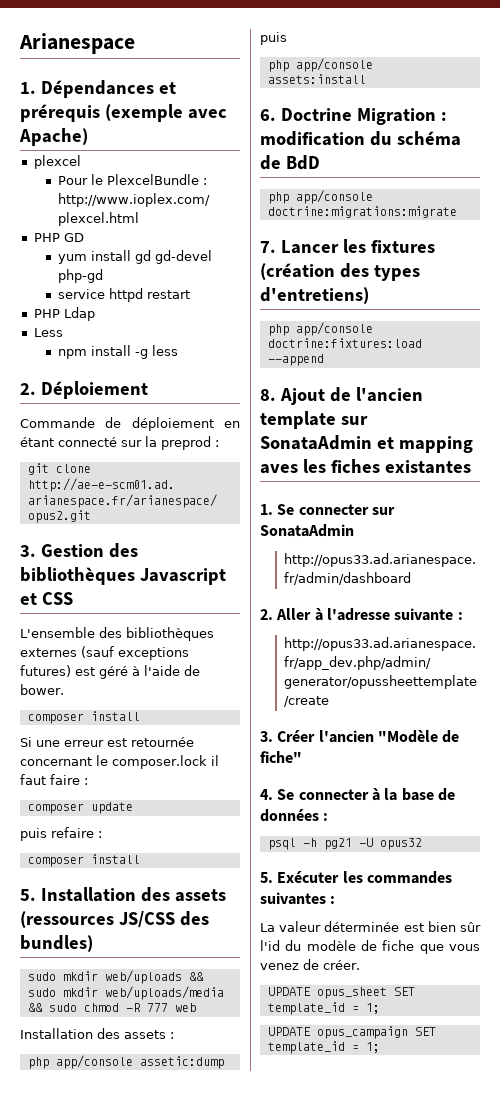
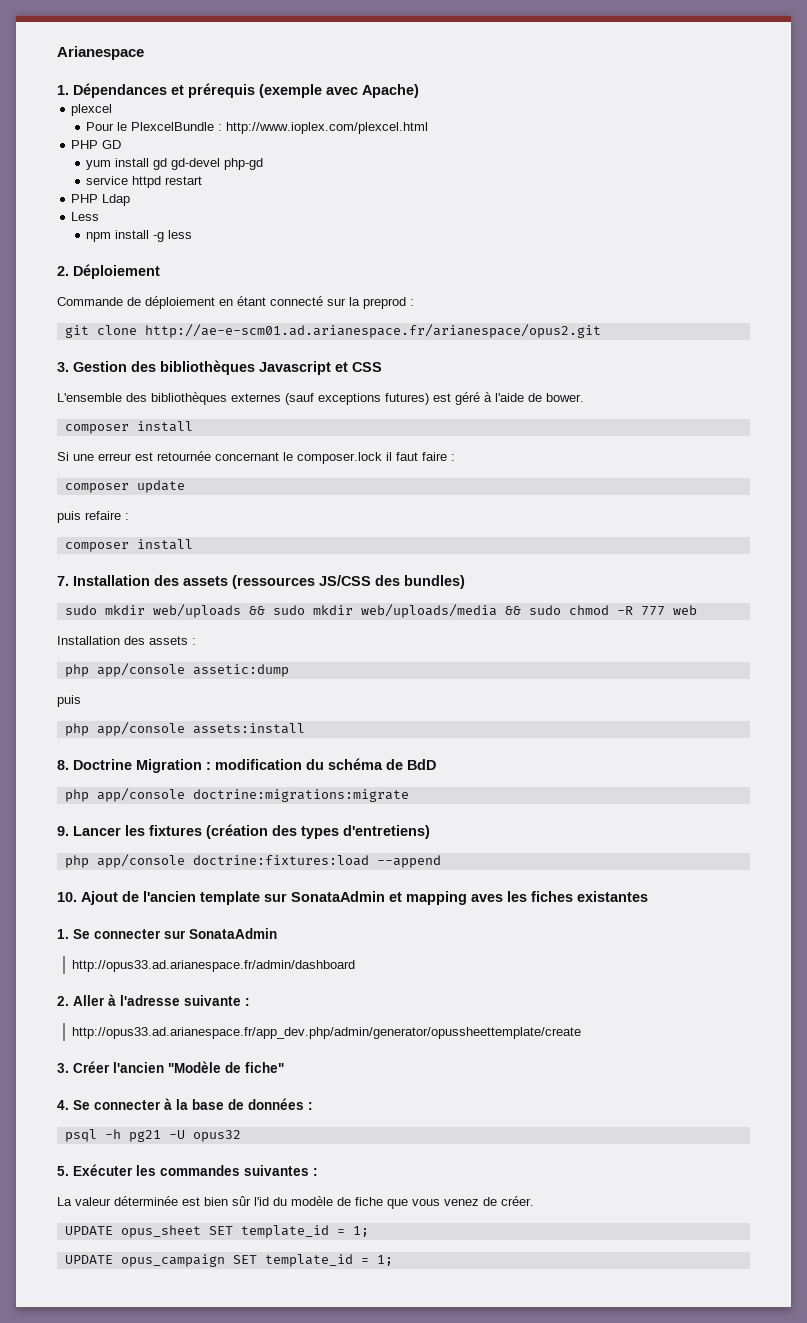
- 5. Installation des assets (ressources JS/CSS des bundles)
+ 7. Installation des assets (ressources JS/CSS des bundles)
- 6. Doctrine Migration : modification du schéma de BdD
+ 8. Doctrine Migration : modification du schéma de BdD
- 7. Lancer les fixtures (création des types d'entretiens)
+ 9. Lancer les fixtures (création des types d'entretiens)
- 8. Ajout de l'ancien template sur SonataAdmin et mapping aves les fiches existantes
+ 10. Ajout de l'ancien template sur SonataAdmin et mapping aves les fiches existantes

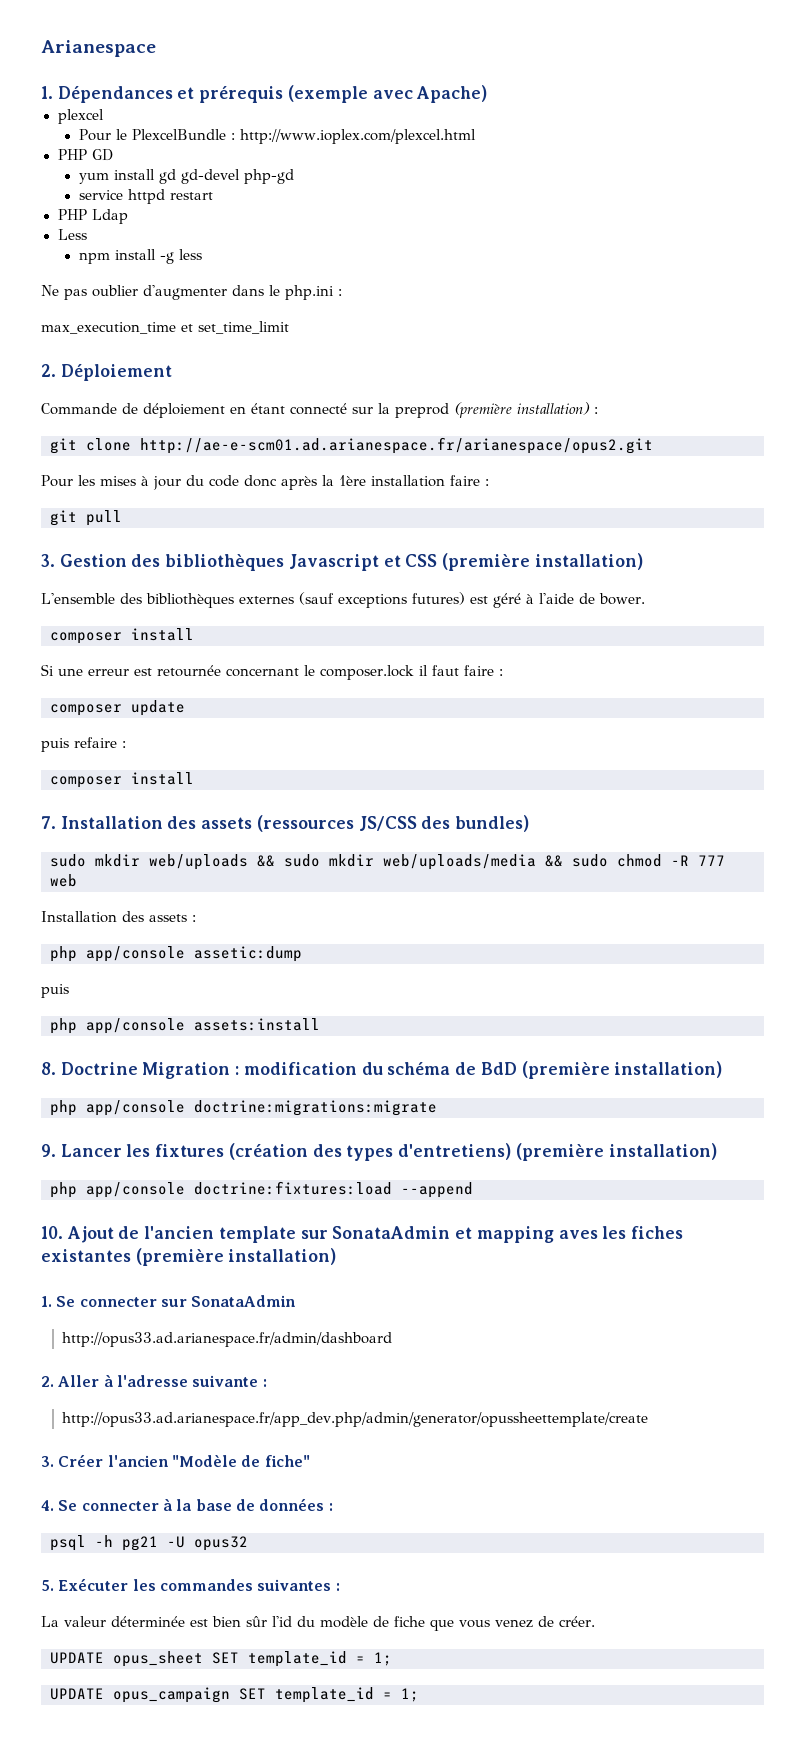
+ Ne pas oublier d'augmenter dans le php.ini :
+ max_execution_time et set_time_limit
- Commande de déploiement en étant connecté sur la preprod :
+ Commande de déploiement en étant connecté sur la preprod (première installation) :
+ Pour les mises à jour du code donc après la 1ère installation faire :
+ git pull
- 3. Gestion des bibliothèques Javascript et CSS
+ 3. Gestion des bibliothèques Javascript et CSS (première installation)
- 8. Doctrine Migration : modification du schéma de BdD
+ 8. Doctrine Migration : modification du schéma de BdD (première installation)
- 9. Lancer les fixtures (création des types d'entretiens)
+ 9. Lancer les fixtures (création des types d'entretiens) (première installation)
- 10. Ajout de l'ancien template sur SonataAdmin et mapping aves les fiches existantes
+ 10. Ajout de l'ancien template sur SonataAdmin et mapping aves les fiches existantes (première installation)

